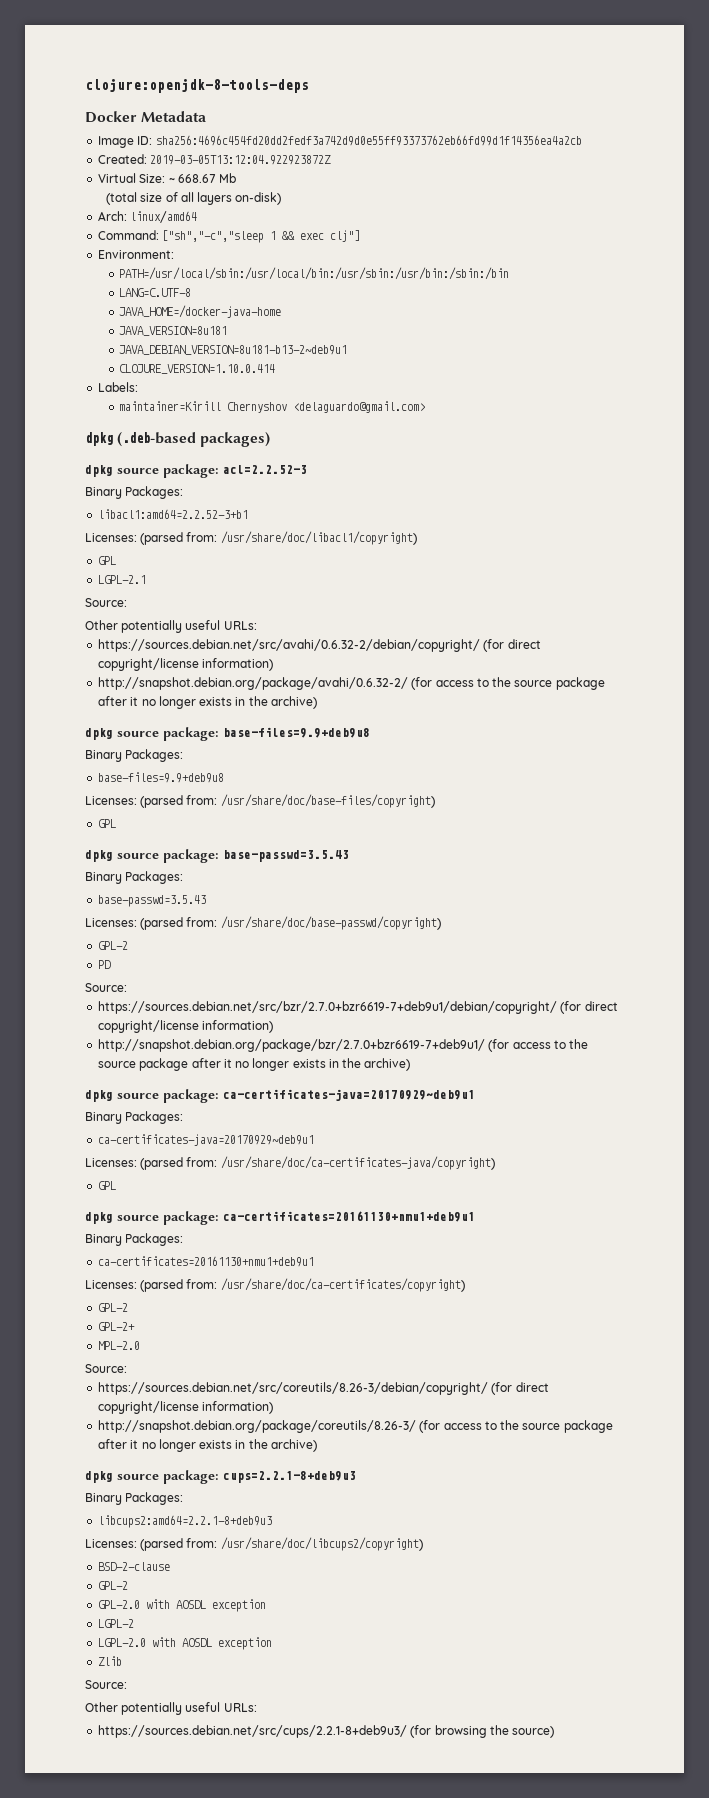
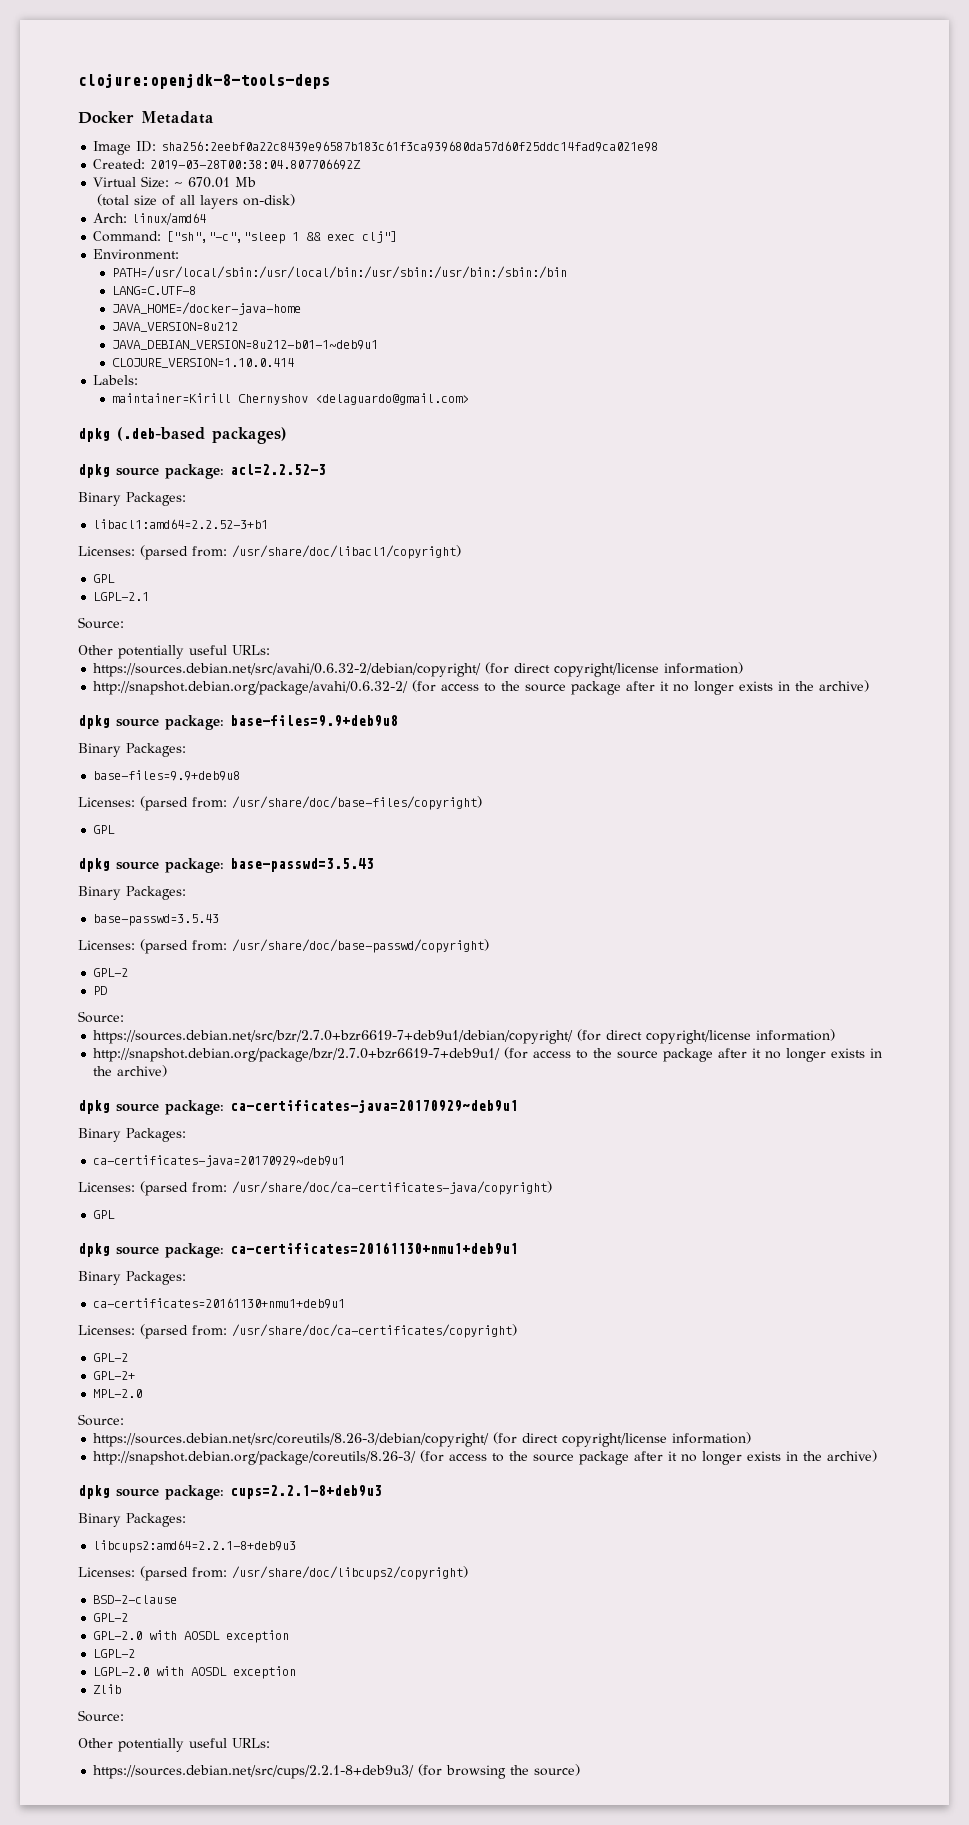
- Image ID: sha256:4696c454fd20dd2fedf3a742d9d0e55ff93373762eb66fd99d1f14356ea4a2cb
+ Image ID: sha256:2eebf0a22c8439e96587b183c61f3ca939680da57d60f25ddc14fad9ca021e98
- Created: 2019-03-05T13:12:04.922923872Z
+ Created: 2019-03-28T00:38:04.807706692Z
- Virtual Size: ~ 668.67 Mb
+ Virtual Size: ~ 670.01 Mb
- JAVA_VERSION=8u181
- JAVA_DEBIAN_VERSION=8u181-b13-2~deb9u1
+ JAVA_VERSION=8u212
+ JAVA_DEBIAN_VERSION=8u212-b01-1~deb9u1

